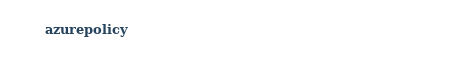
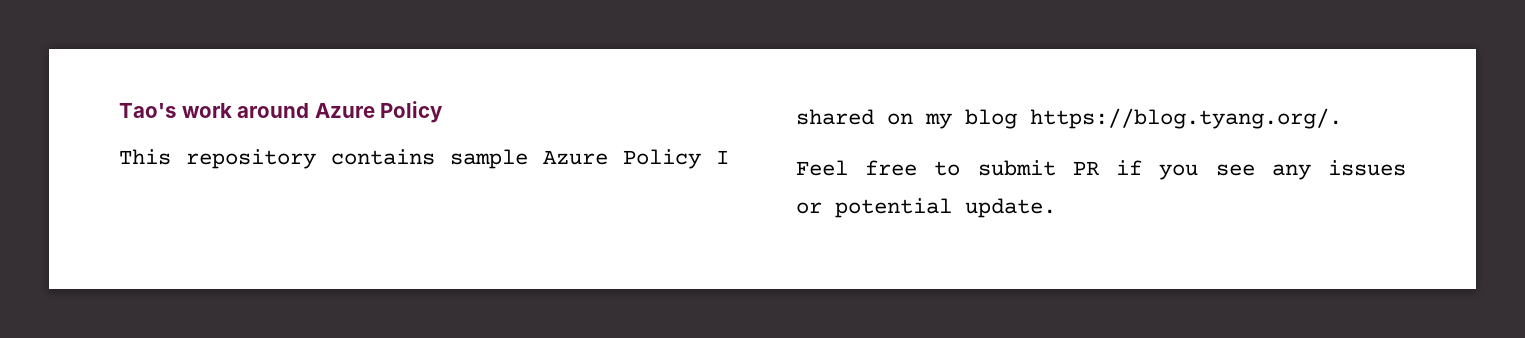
- azurepolicy
+ Tao's work around Azure Policy
+ This repository contains sample Azure Policy I shared on my blog https://blog.tyang.org/.
+ Feel free to submit PR if you see any issues or potential update.

